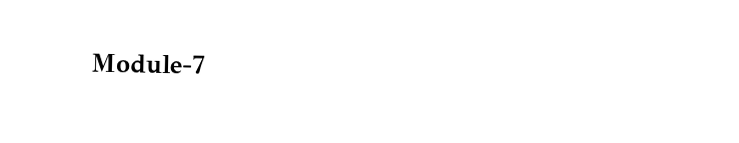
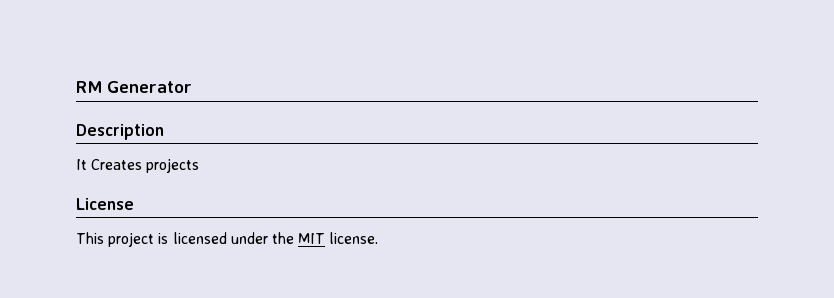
- Module-7
+ RM Generator
+ Description
+ It Creates projects
+ License
+ This project is licensed under the MIT license.

